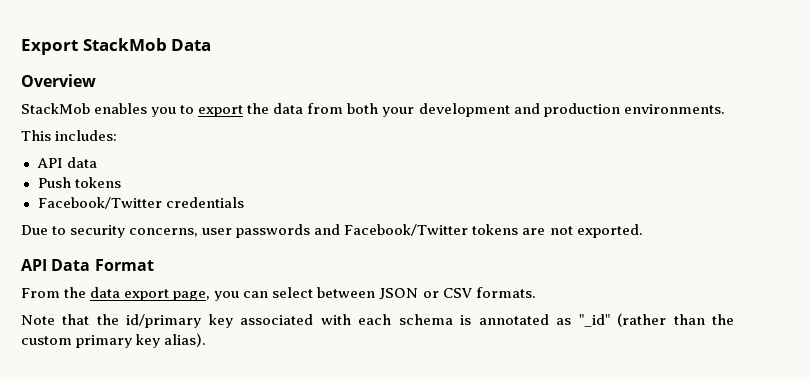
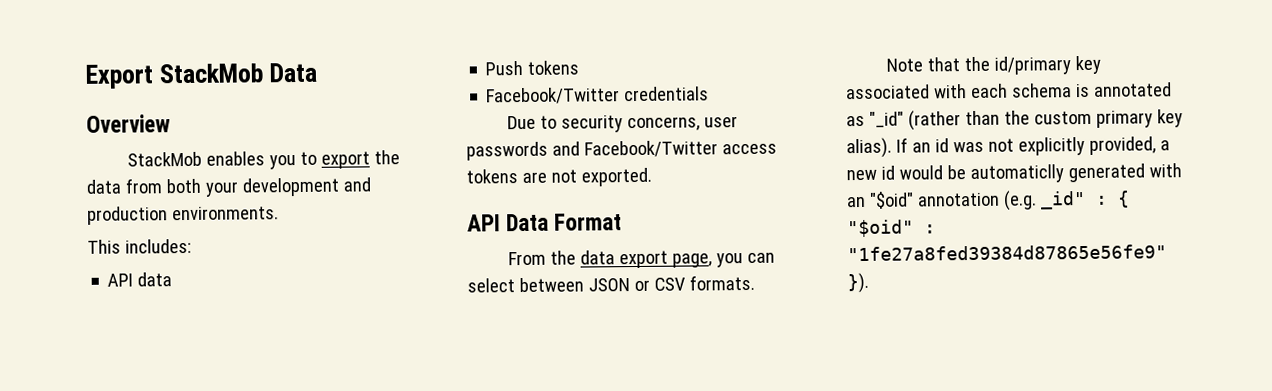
- Due to security concerns, user passwords and Facebook/Twitter tokens are not exported.
+ Due to security concerns, user passwords and Facebook/Twitter access tokens are not exported.
+ If an id was not explicitly provided, a new id would be automaticlly generated with an "$oid" annotation (e.g. _id" : { "$oid" : "1fe27a8fed39384d87865e56fe9" }).

